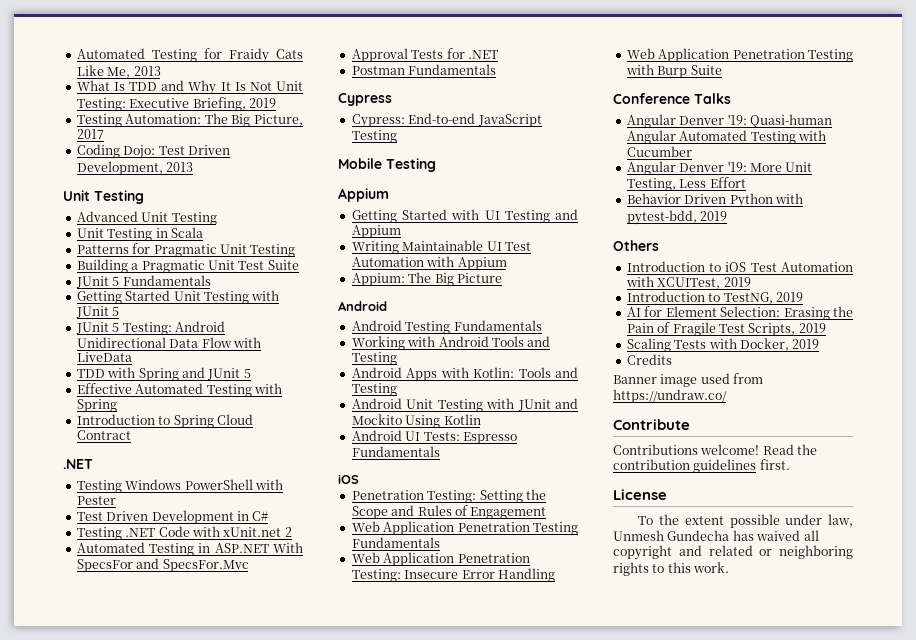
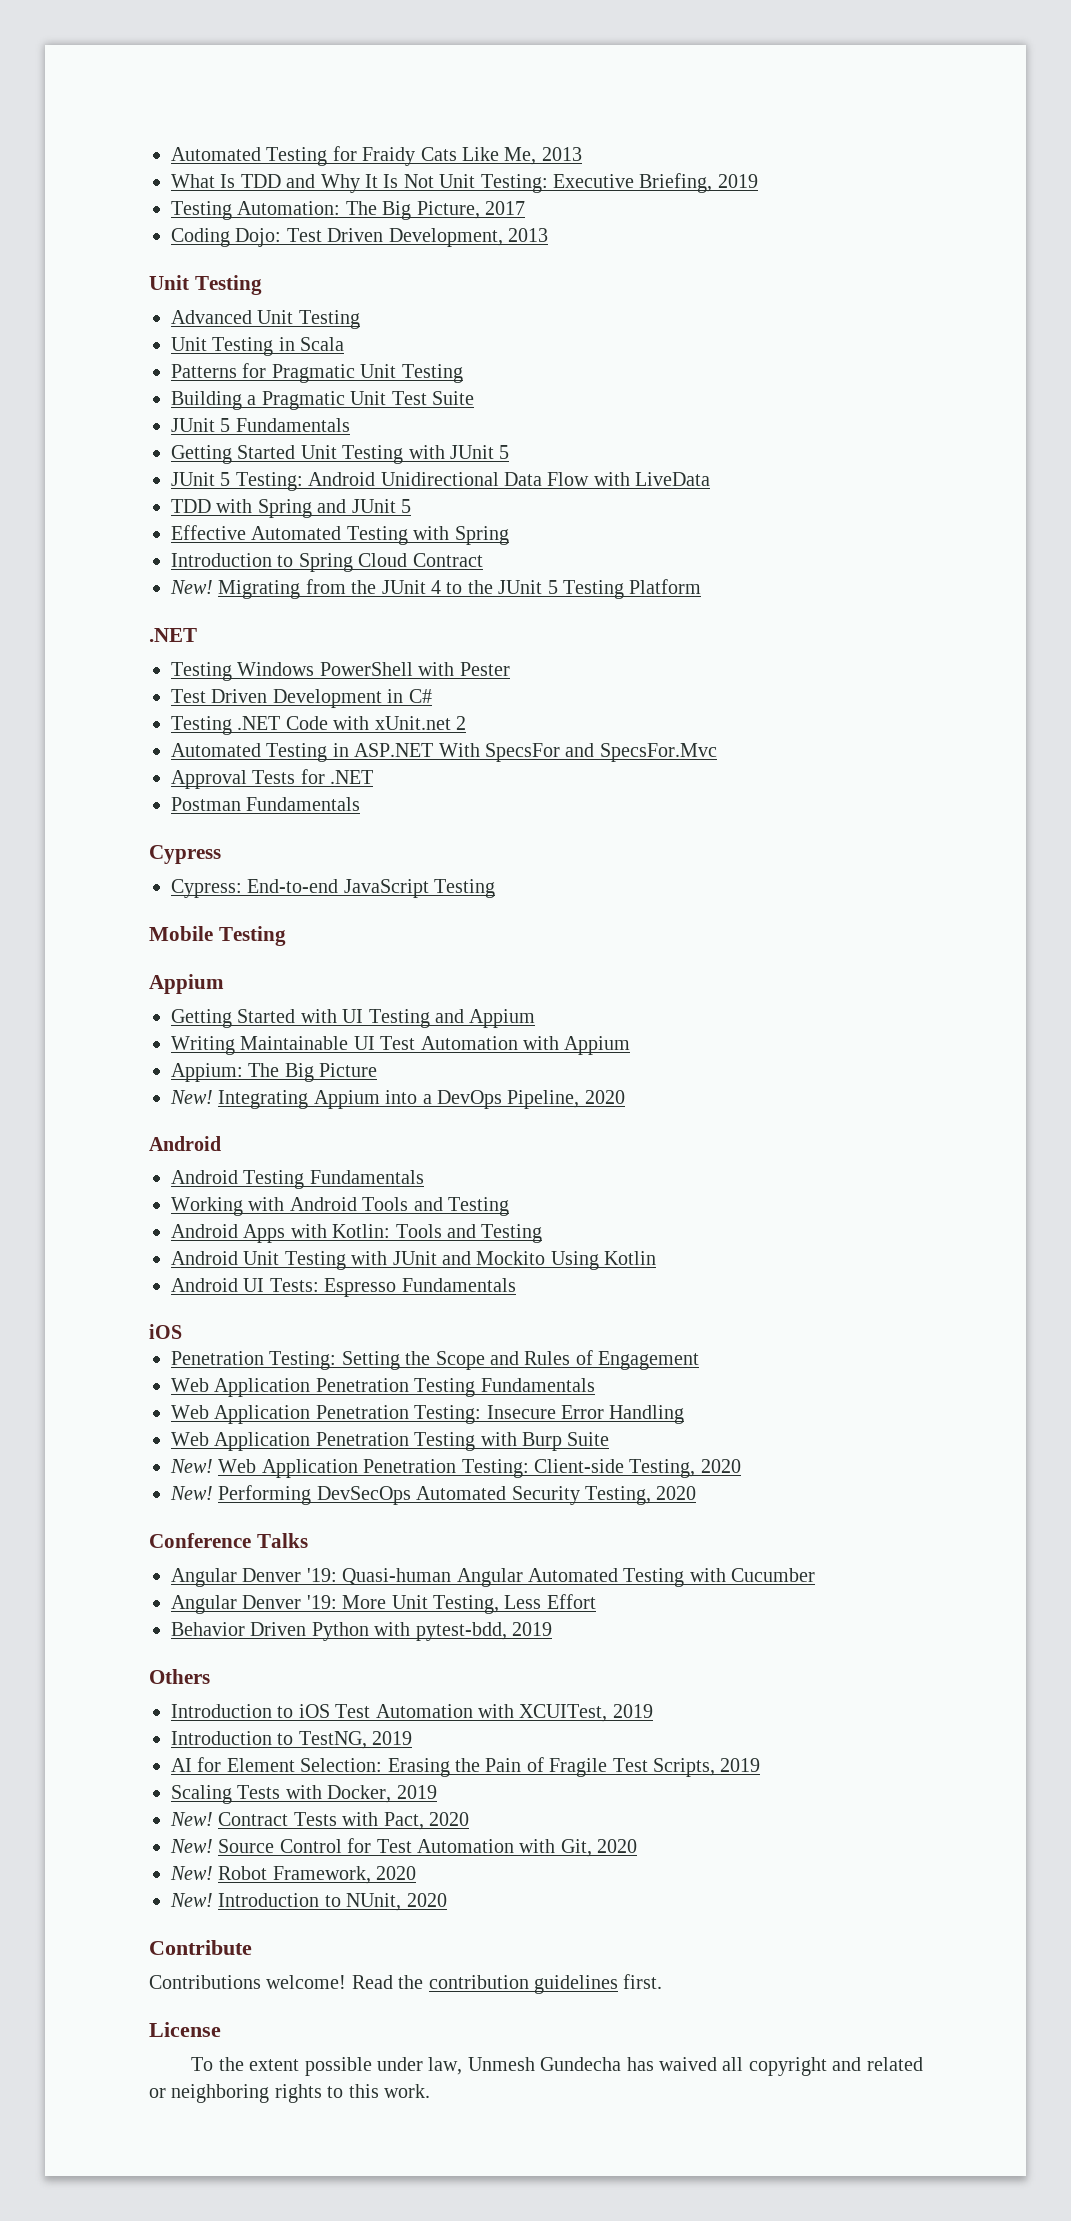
+ New! Migrating from the JUnit 4 to the JUnit 5 Testing Platform
+ New! Integrating Appium into a DevOps Pipeline, 2020
+ New! Web Application Penetration Testing: Client-side Testing, 2020
+ New! Performing DevSecOps Automated Security Testing, 2020
- Credits
- Banner image used from https://undraw.co/
+ New! Contract Tests with Pact, 2020
+ New! Source Control for Test Automation with Git, 2020
+ New! Robot Framework, 2020
+ New! Introduction to NUnit, 2020

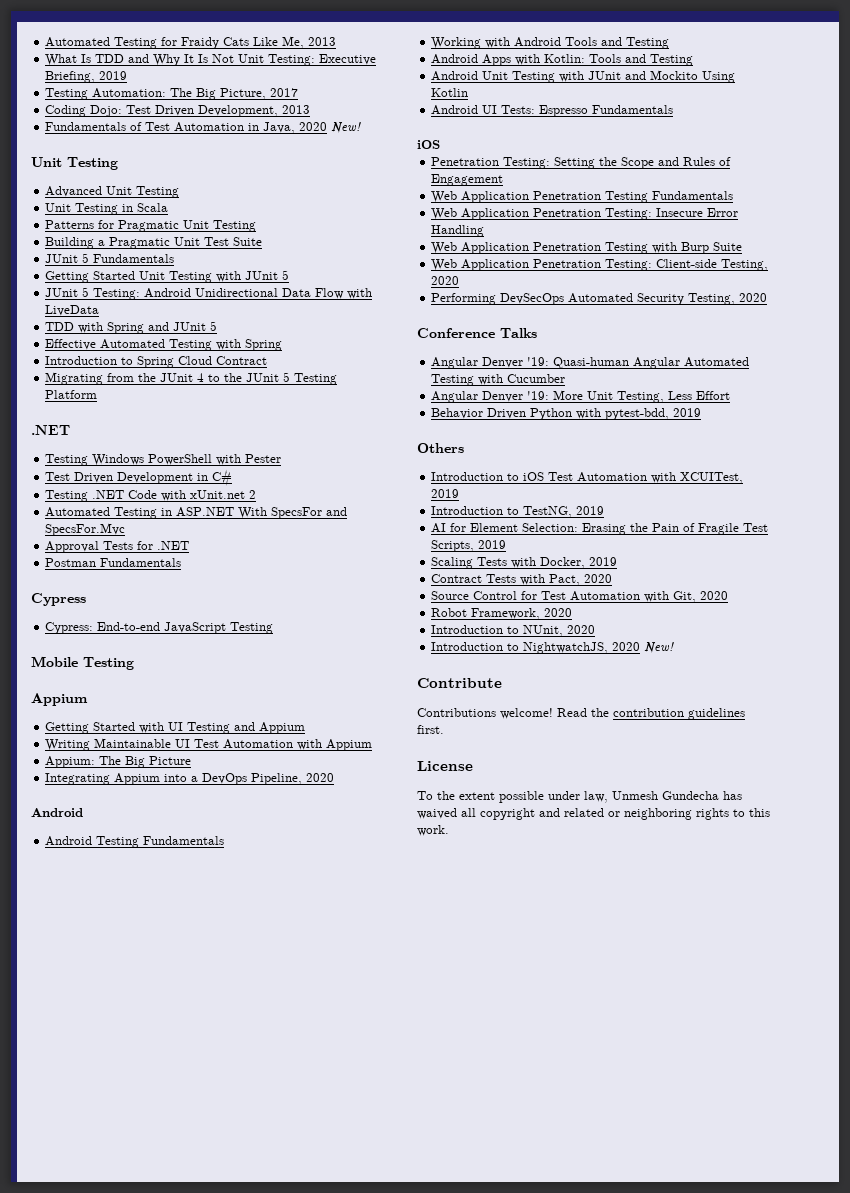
+ Fundamentals of Test Automation in Java, 2020 New!
  Introduction to Spring Cloud Contract
- New! Migrating from the JUnit 4 to the JUnit 5 Testing Platform
+ Migrating from the JUnit 4 to the JUnit 5 Testing Platform
  Appium: The Big Picture
- New! Integrating Appium into a DevOps Pipeline, 2020
+ Integrating Appium into a DevOps Pipeline, 2020
  Web Application Penetration Testing with Burp Suite
- New! Web Application Penetration Testing: Client-side Testing, 2020
- New! Performing DevSecOps Automated Security Testing, 2020
+ Web Application Penetration Testing: Client-side Testing, 2020
+ Performing DevSecOps Automated Security Testing, 2020
  Scaling Tests with Docker, 2019
- New! Contract Tests with Pact, 2020
- New! Source Control for Test Automation with Git, 2020
- New! Robot Framework, 2020
- New! Introduction to NUnit, 2020
+ Contract Tests with Pact, 2020
+ Source Control for Test Automation with Git, 2020
+ Robot Framework, 2020
+ Introduction to NUnit, 2020
+ Introduction to NightwatchJS, 2020 New!

